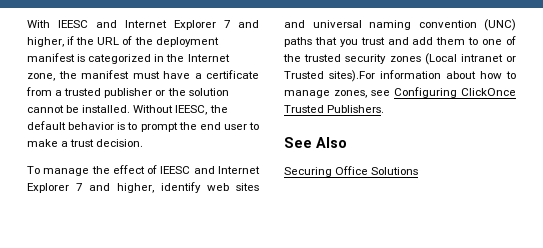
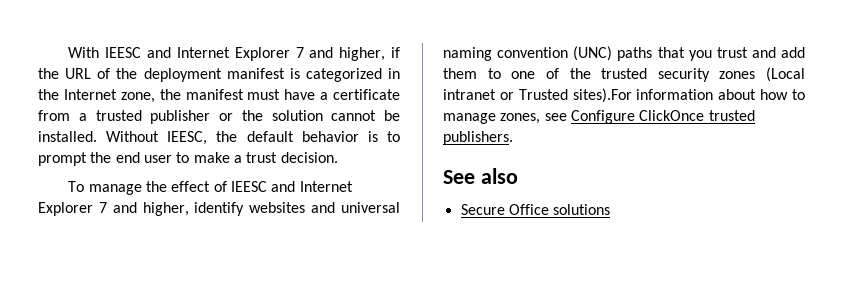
- To manage the effect of IEESC and Internet Explorer 7 and higher, identify web sites and universal naming convention (UNC) paths that you trust and add them to one of the trusted security zones (Local intranet or Trusted sites).For information about how to manage zones, see Configuring ClickOnce Trusted Publishers.
- See Also
- Securing Office Solutions
+ To manage the effect of IEESC and Internet Explorer 7 and higher, identify websites and universal naming convention (UNC) paths that you trust and add them to one of the trusted security zones (Local intranet or Trusted sites).For information about how to manage zones, see Configure ClickOnce trusted publishers.
+ See also
+ Secure Office solutions

